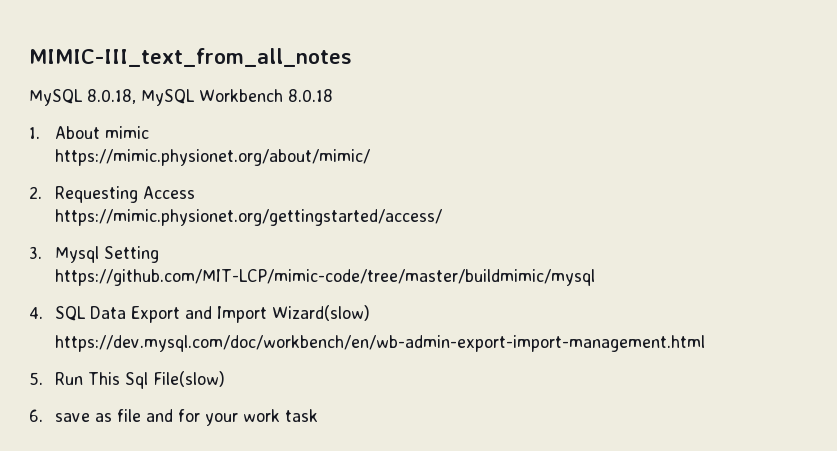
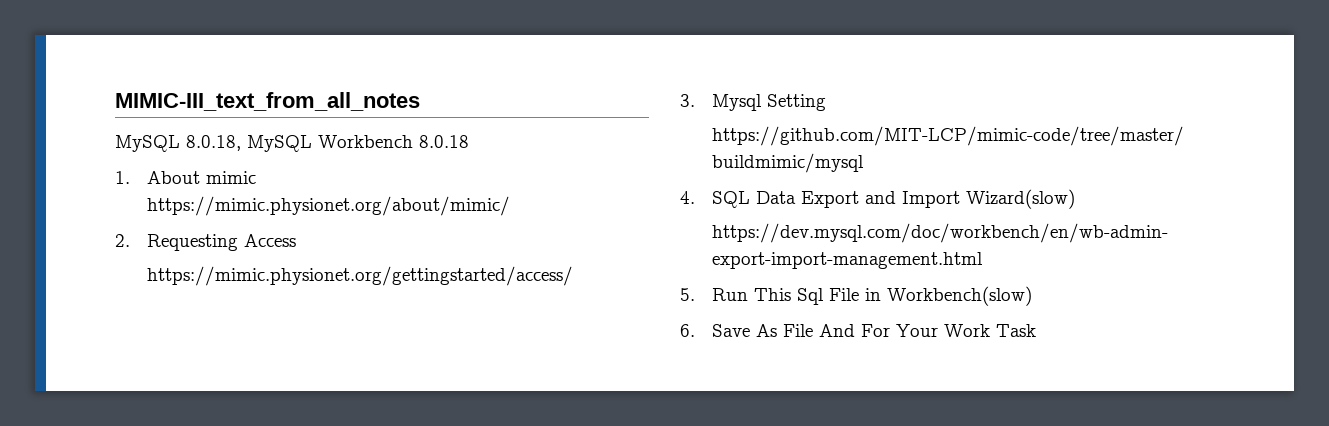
- 5. Run This Sql File(slow)
- 6. save as file and for your work task
+ 5. Run This Sql File in Workbench(slow)
+ 6. Save As File And For Your Work Task

